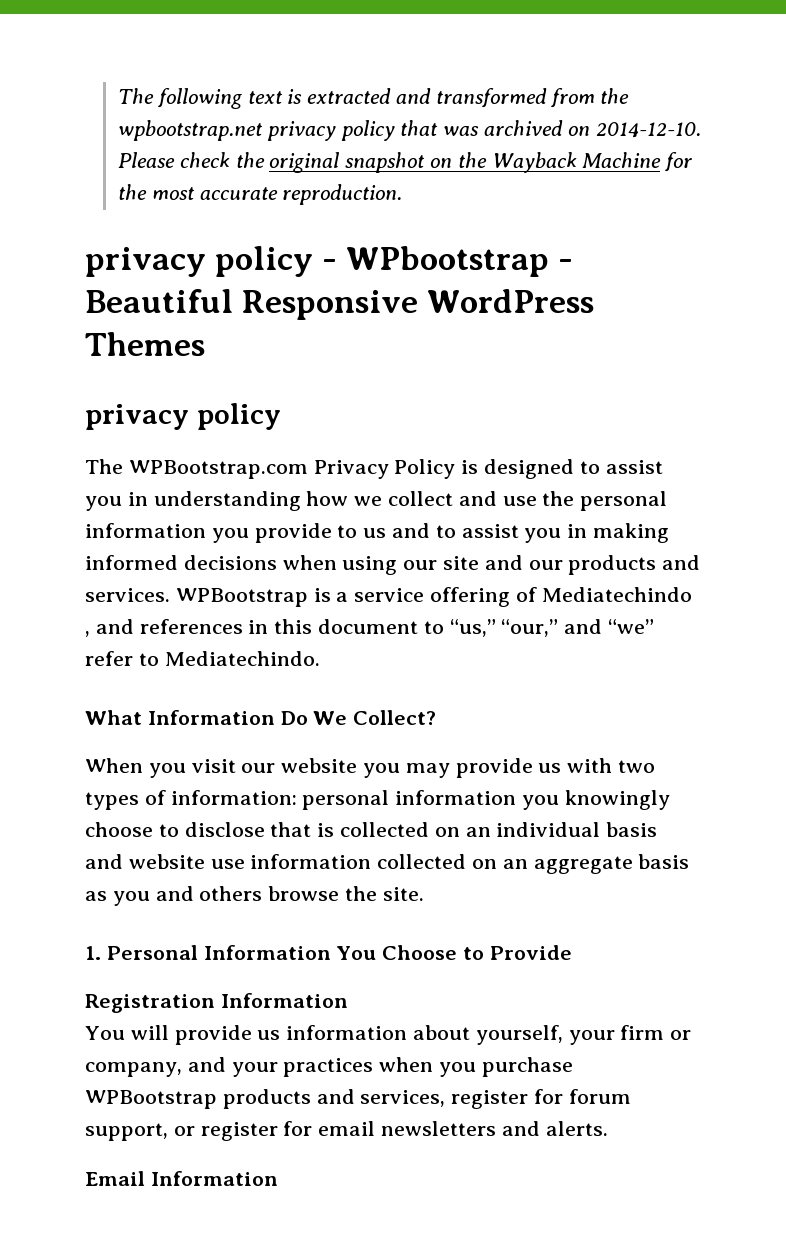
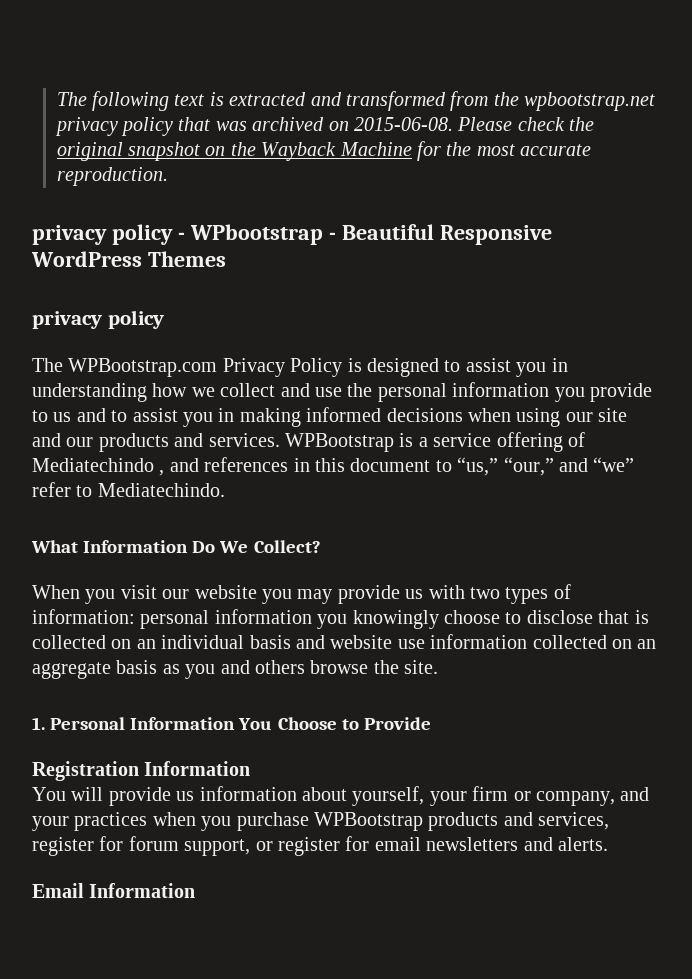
- The following text is extracted and transformed from the wpbootstrap.net privacy policy that was archived on 2014-12-10.
+ The following text is extracted and transformed from the wpbootstrap.net privacy policy that was archived on 2015-06-08.

